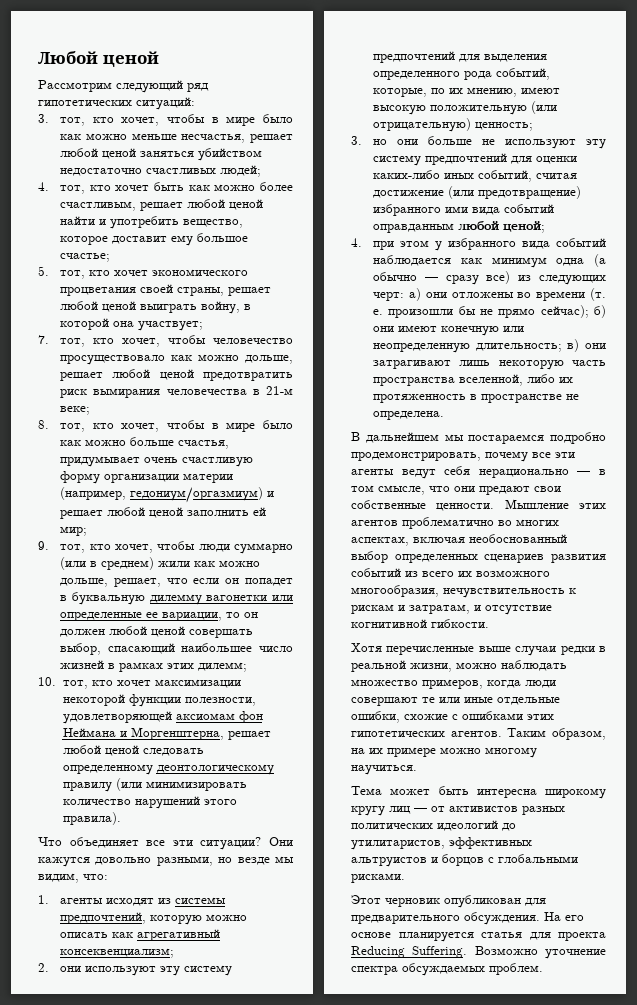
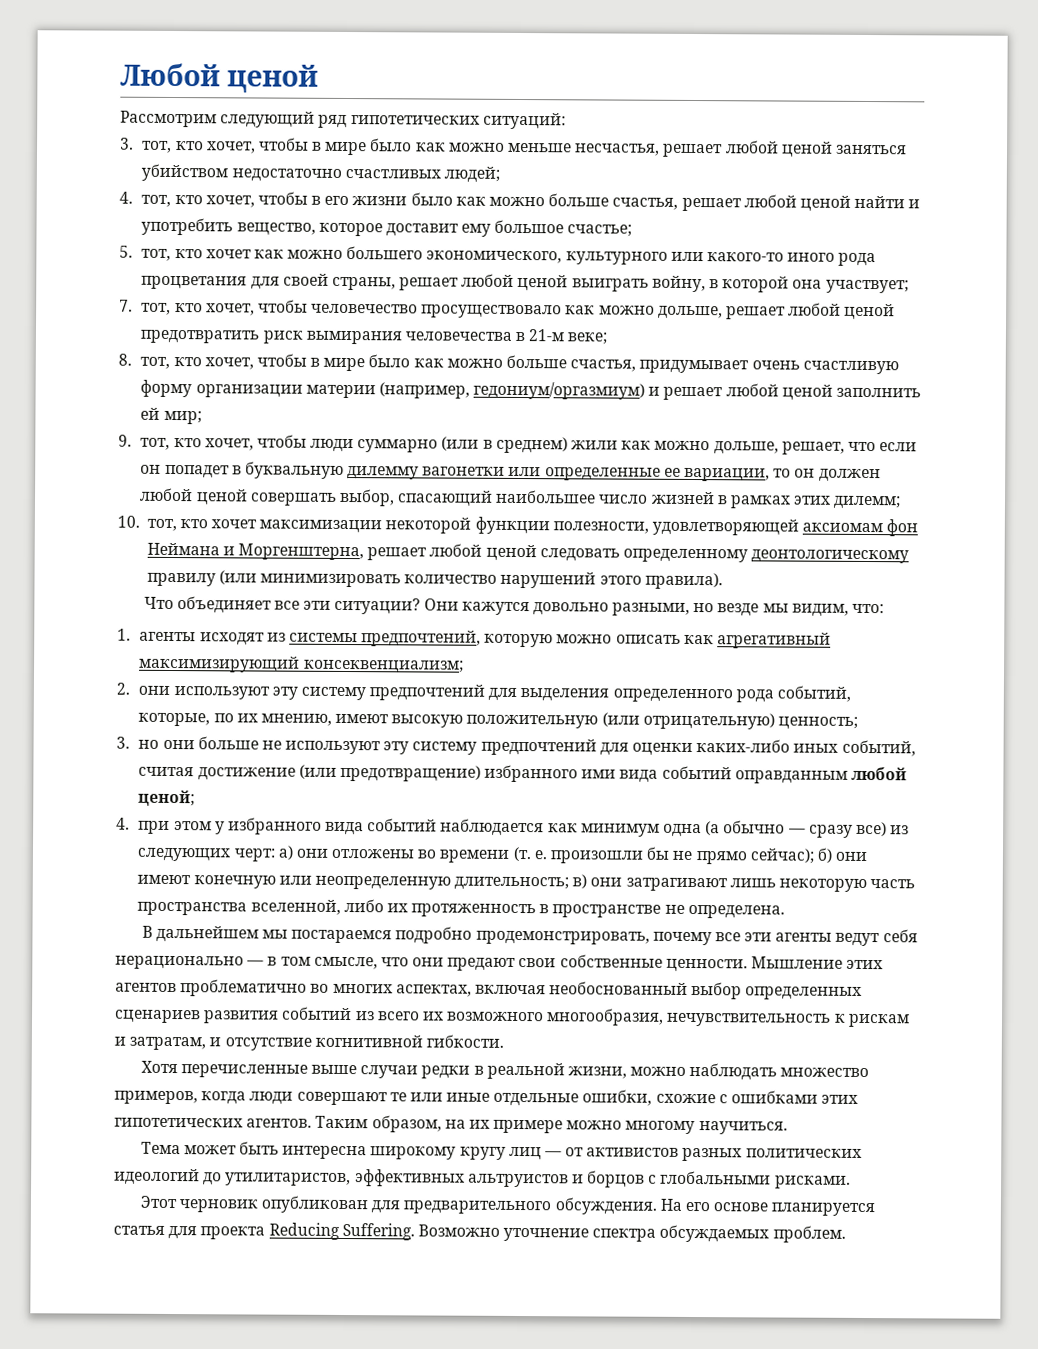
- 4. тот, кто хочет быть как можно более счастливым, решает любой ценой найти и употребить вещество, которое доставит ему большое счастье;
+ 4. тот, кто хочет, чтобы в его жизни было как можно больше счастья, решает любой ценой найти и употребить вещество, которое доставит ему большое счастье;
- 5. тот, кто хочет экономического процветания своей страны, решает любой ценой выиграть войну, в которой она участвует;
+ 5. тот, кто хочет как можно большего экономического, культурного или какого-то иного рода процветания для своей страны, решает любой ценой выиграть войну, в которой она участвует;
- 1. агенты исходят из системы предпочтений, которую можно описать как агрегативный консеквенциализм;
+ 1. агенты исходят из системы предпочтений, которую можно описать как агрегативный максимизирующий консеквенциализм;

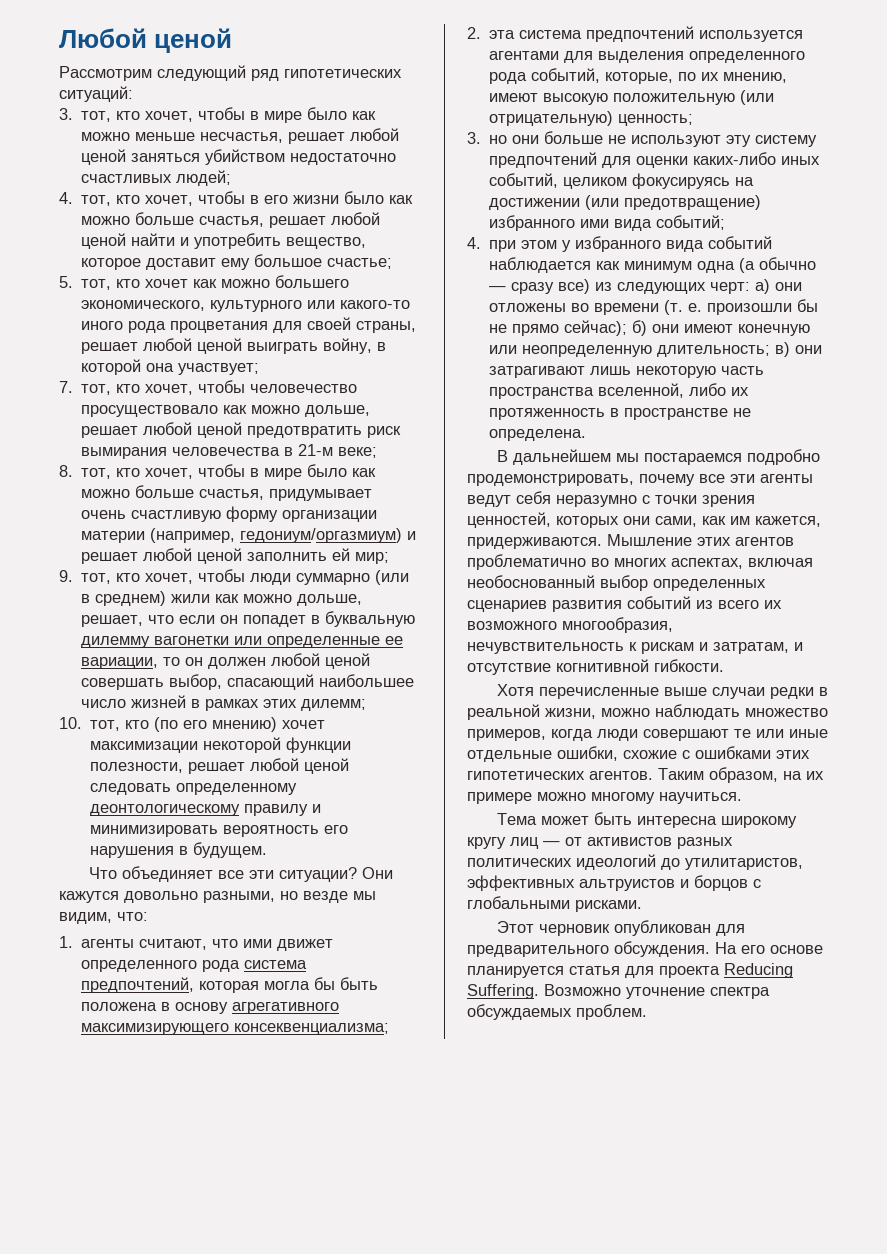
- 10. тот, кто хочет максимизации некоторой функции полезности, удовлетворяющей аксиомам фон Неймана и Моргенштерна, решает любой ценой следовать определенному деонтологическому правилу (или минимизировать количество нарушений этого правила).
+ 10. тот, кто (по его мнению) хочет максимизации некоторой функции полезности, решает любой ценой следовать определенному деонтологическому правилу и минимизировать вероятность его нарушения в будущем.
- 1. агенты исходят из системы предпочтений, которую можно описать как агрегативный максимизирующий консеквенциализм;
- 2. они используют эту систему предпочтений для выделения определенного рода событий, которые, по их мнению, имеют высокую положительную (или отрицательную) ценность;
+ 1. агенты считают, что ими движет определенного рода система предпочтений, которая могла бы быть положена в основу агрегативного максимизирующего консеквенциализма;
+ 2. эта система предпочтений используется агентами для выделения определенного рода событий, которые, по их мнению, имеют высокую положительную (или отрицательную) ценность;
- 3. но они больше не используют эту систему предпочтений для оценки каких-либо иных событий, считая достижение (или предотвращение) избранного ими вида событий оправданным любой ценой;
+ 3. но они больше не используют эту систему предпочтений для оценки каких-либо иных событий, целиком фокусируясь на достижении (или предотвращение) избранного ими вида событий;
- В дальнейшем мы постараемся подробно продемонстрировать, почему все эти агенты ведут себя нерационально — в том смысле, что они предают свои собственные ценности.
+ В дальнейшем мы постараемся подробно продемонстрировать, почему все эти агенты ведут себя неразумно с точки зрения ценностей, которых они сами, как им кажется, придерживаются.

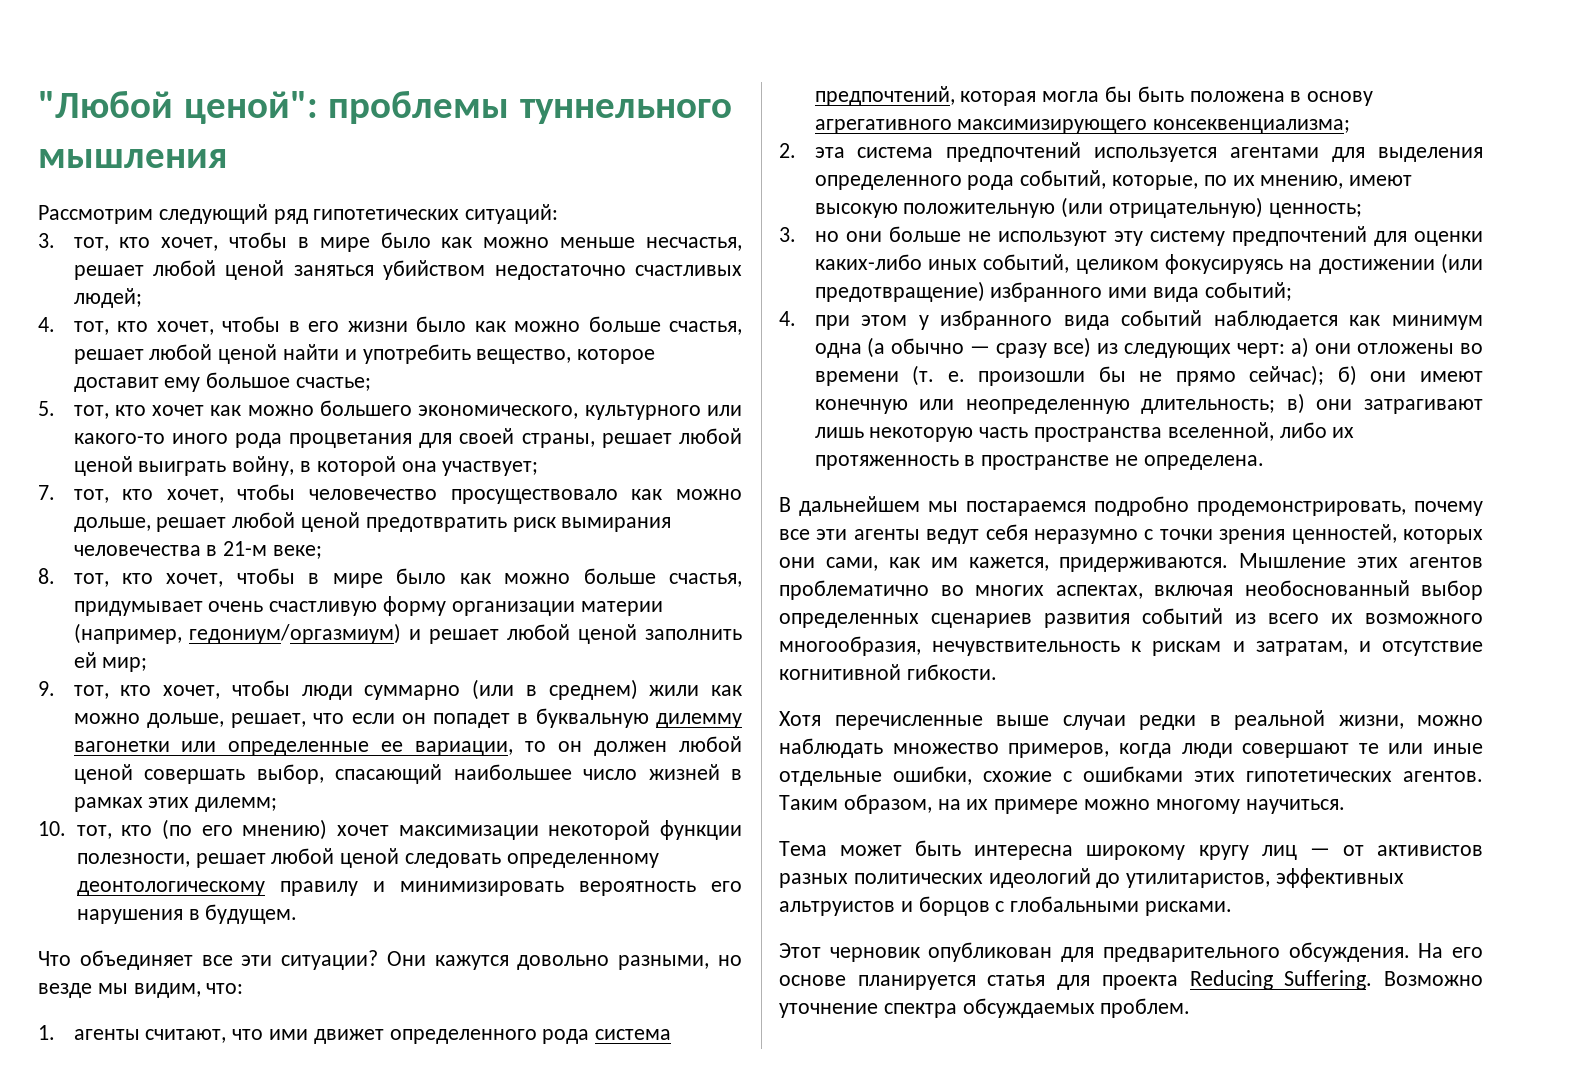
- Любой ценой
+ "Любой ценой": проблемы туннельного мышления

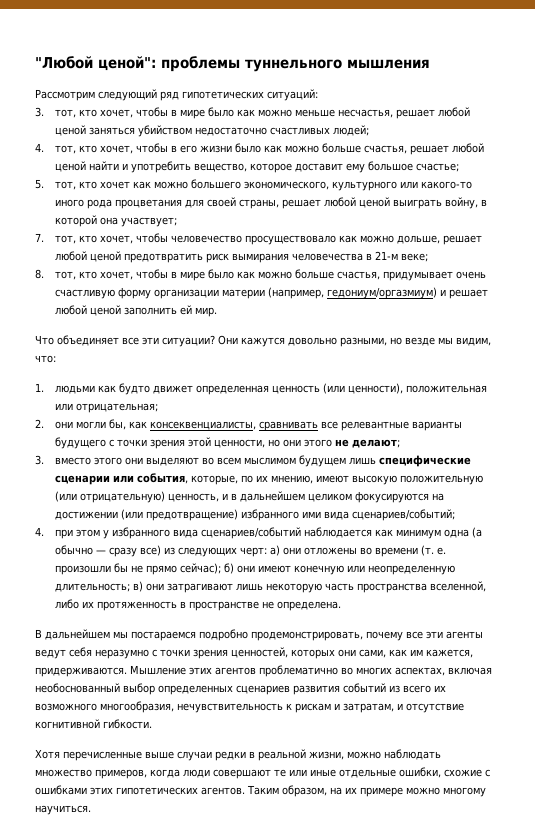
- 8. тот, кто хочет, чтобы в мире было как можно больше счастья, придумывает очень счастливую форму организации материи (например, гедониум/оргазмиум) и решает любой ценой заполнить ей мир;
- 9. тот, кто хочет, чтобы люди суммарно (или в среднем) жили как можно дольше, решает, что если он попадет в буквальную дилемму вагонетки или определенные ее вариации, то он должен любой ценой совершать выбор, спасающий наибольшее число жизней в рамках этих дилемм;
- 10. тот, кто (по его мнению) хочет максимизации некоторой функции полезности, решает любой ценой следовать определенному деонтологическому правилу и минимизировать вероятность его нарушения в будущем.
+ 8. тот, кто хочет, чтобы в мире было как можно больше счастья, придумывает очень счастливую форму организации материи (например, гедониум/оргазмиум) и решает любой ценой заполнить ей мир.
- 1. агенты считают, что ими движет определенного рода система предпочтений, которая могла бы быть положена в основу агрегативного максимизирующего консеквенциализма;
- 2. эта система предпочтений используется агентами для выделения определенного рода событий, которые, по их мнению, имеют высокую положительную (или отрицательную) ценность;
- 3. но они больше не используют эту систему предпочтений для оценки каких-либо иных событий, целиком фокусируясь на достижении (или предотвращение) избранного ими вида событий;
+ 1. людьми как будто движет определенная ценность (или ценности), положительная или отрицательная;
+ 2. они могли бы, как консеквенциалисты, сравнивать все релевантные варианты будущего с точки зрения этой ценности, но они этого не делают;
+ 3. вместо этого они выделяют во всем мыслимом будущем лишь специфические сценарии или события, которые, по их мнению, имеют высокую положительную (или отрицательную) ценность, и в дальнейшем целиком фокусируются на достижении (или предотвращение) избранного ими вида сценариев/событий;
- 4. при этом у избранного вида событий наблюдается как минимум одна (а обычно — сразу все) из следующих черт: а) они отложены во времени (т. е. произошли бы не прямо сейчас); б) они имеют конечную или неопределенную длительность; в) они затрагивают лишь некоторую часть пространства вселенной, либо их протяженность в пространстве не определена.
+ 4. при этом у избранного вида сценариев/событий наблюдается как минимум одна (а обычно — сразу все) из следующих черт: а) они отложены во времени (т. е. произошли бы не прямо сейчас); б) они имеют конечную или неопределенную длительность; в) они затрагивают лишь некоторую часть пространства вселенной, либо их протяженность в пространстве не определена.
- Тема может быть интересна широкому кругу лиц — от активистов разных политических идеологий до утилитаристов, эффективных альтруистов и борцов с глобальными рисками.
- Этот черновик опубликован для предварительного обсуждения. На его основе планируется статья для проекта Reducing Suffering. Возможно уточнение спектра обсуждаемых проблем.

